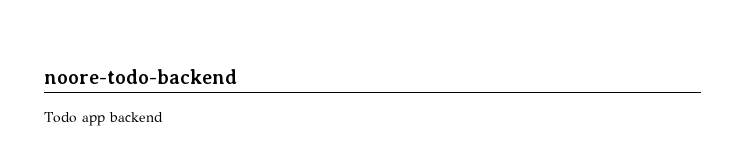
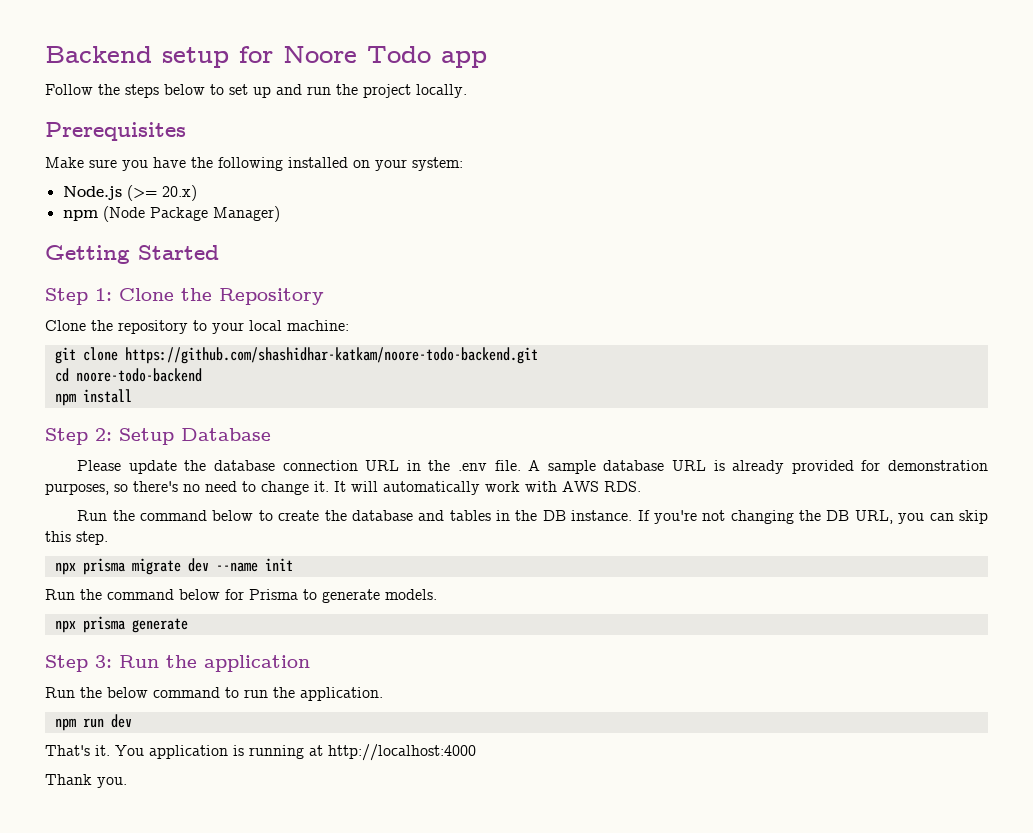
- noore-todo-backend
- Todo app backend
+ Backend setup for Noore Todo app
+ Follow the steps below to set up and run the project locally.
+ Prerequisites
+ Make sure you have the following installed on your system:
+ Node.js (>= 20.x)
+ npm (Node Package Manager)
+ Getting Started
+ Step 1: Clone the Repository
+ Clone the repository to your local machine:
+ git clone https://github.com/shashidhar-katkam/noore-todo-backend.git
+ cd noore-todo-backend
+ npm install
+ Step 2: Setup Database
+ Please update the database connection URL in the .env file. A sample database URL is already provided for demonstration purposes, so there's no need to change it. It will automatically work with AWS RDS.
+ Run the command below to create the database and tables in the DB instance. If you're not changing the DB URL, you can skip this step.
+ npx prisma migrate dev --name init
+ Run the command below for Prisma to generate models.
+ npx prisma generate
+ Step 3: Run the application
+ Run the below command to run the application.
+ npm run dev
+ That's it. You application is running at http://localhost:4000
+ Thank you.

